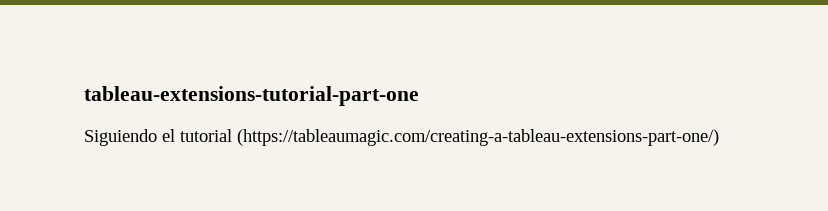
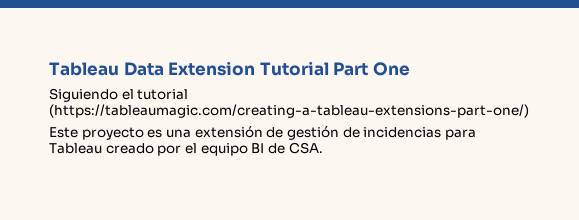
- tableau-extensions-tutorial-part-one
+ Tableau Data Extension Tutorial Part One
  Siguiendo el tutorial (https://tableaumagic.com/creating-a-tableau-extensions-part-one/)
+ Este proyecto es una extensión de gestión de incidencias para Tableau creado por el equipo BI de CSA.

